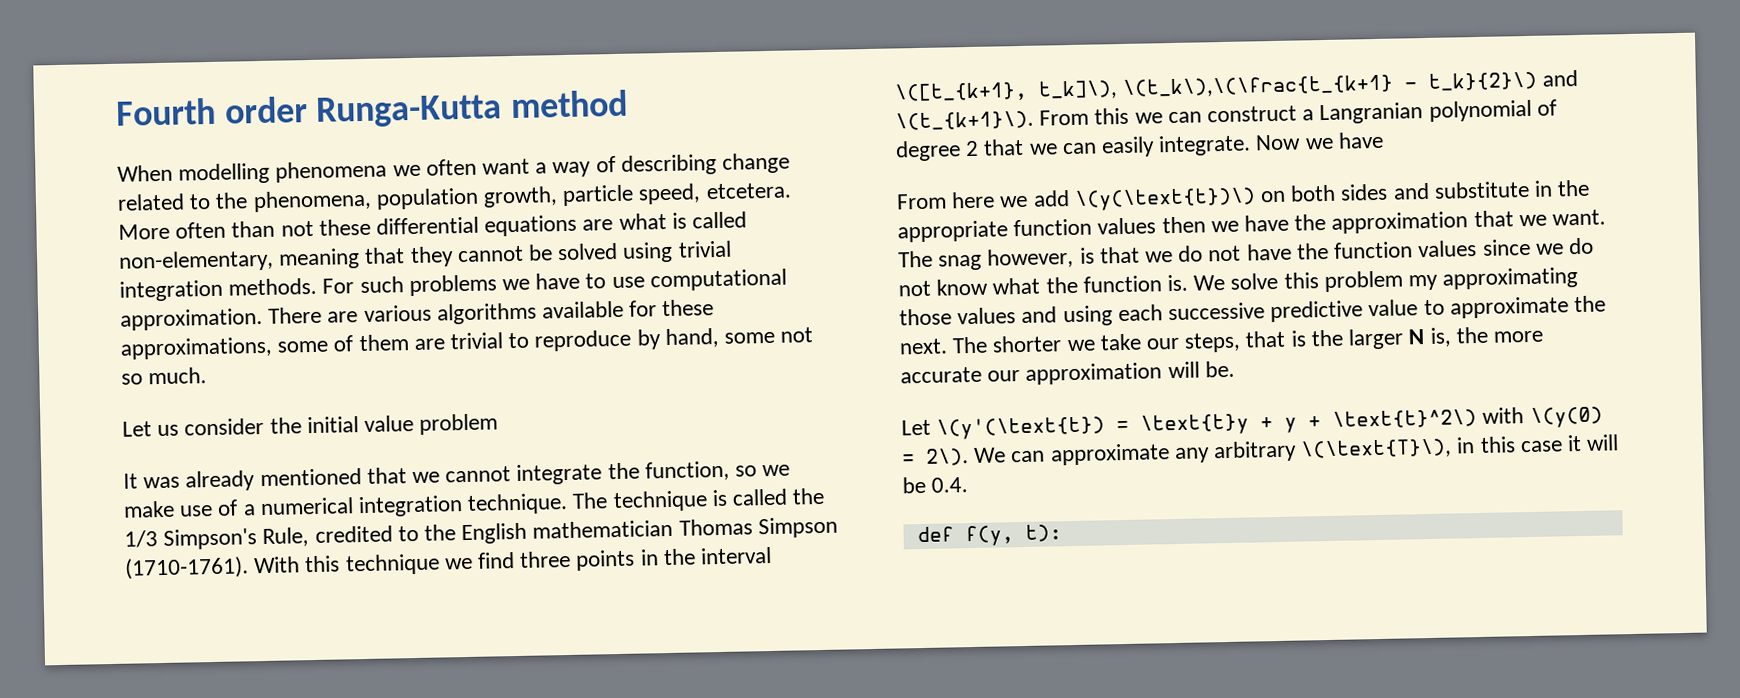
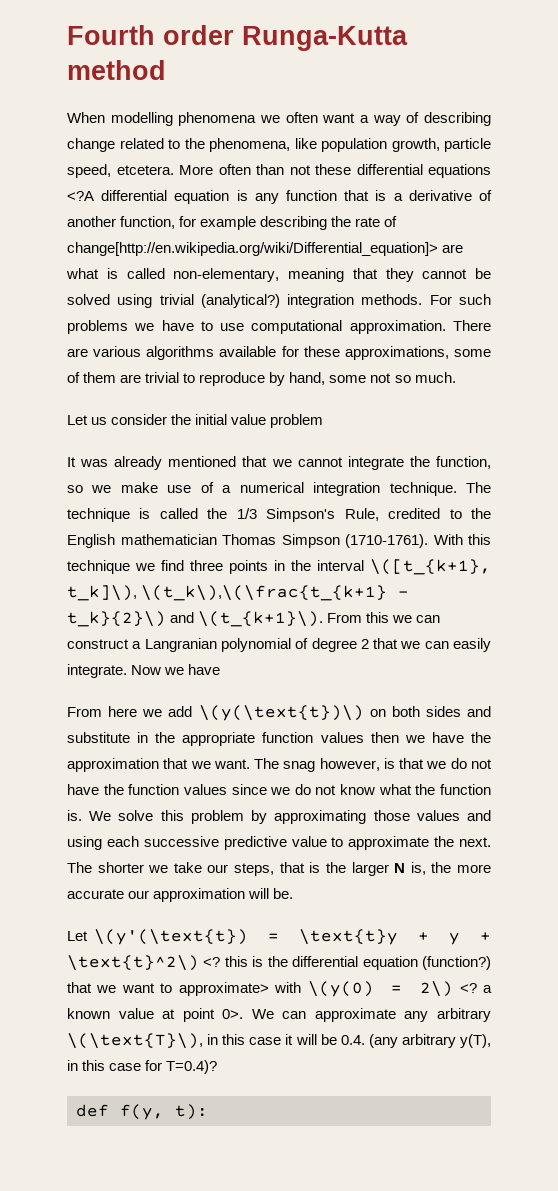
- When modelling phenomena we often want a way of describing change related to the phenomena, population growth, particle speed, etcetera.
+ When modelling phenomena we often want a way of describing change related to the phenomena, like population growth, particle speed, etcetera.
- More often than not these differential equations are what is called non-elementary, meaning that they cannot be solved using trivial integration methods.
+ More often than not these differential equations <?A differential equation is any function that is a derivative of another function, for example describing the rate of change[http://en.wikipedia.org/wiki/Differential_equation]> are what is called non-elementary, meaning that they cannot be solved using trivial (analytical?) integration methods.
- We solve this problem my approximating those values and using each successive predictive value to approximate the next.
+ We solve this problem by approximating those values and using each successive predictive value to approximate the next.
- Let \(y'(\text{t}) = \text{t}y + y + \text{t}^2\) with \(y(0) = 2\).
+ Let \(y'(\text{t}) = \text{t}y + y + \text{t}^2\) <? this is the differential equation (function?) that we want to approximate> with \(y(0) = 2\) <? a known value at point 0>.
- We can approximate any arbitrary \(\text{T}\), in this case it will be 0.4.
+ We can approximate any arbitrary \(\text{T}\), in this case it will be 0.4. (any arbitrary y(T), in this case for T=0.4)?

